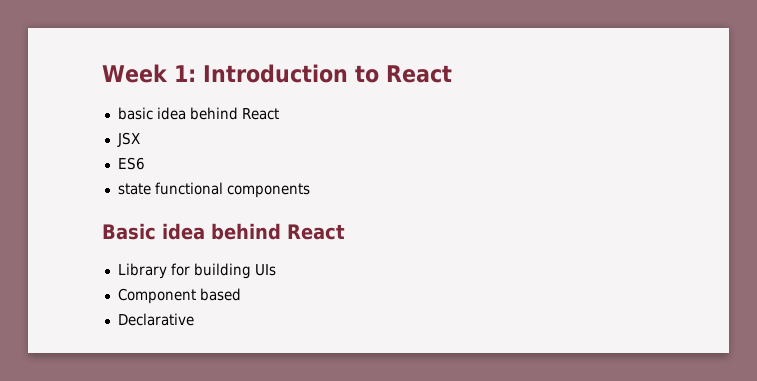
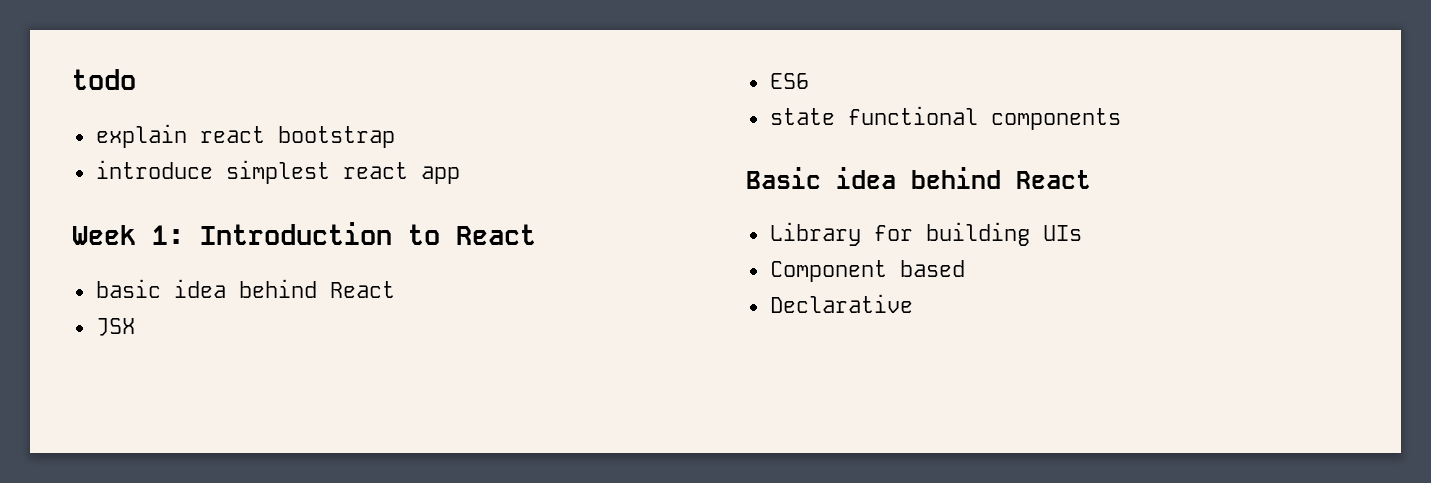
+ todo
+ explain react bootstrap
+ introduce simplest react app

